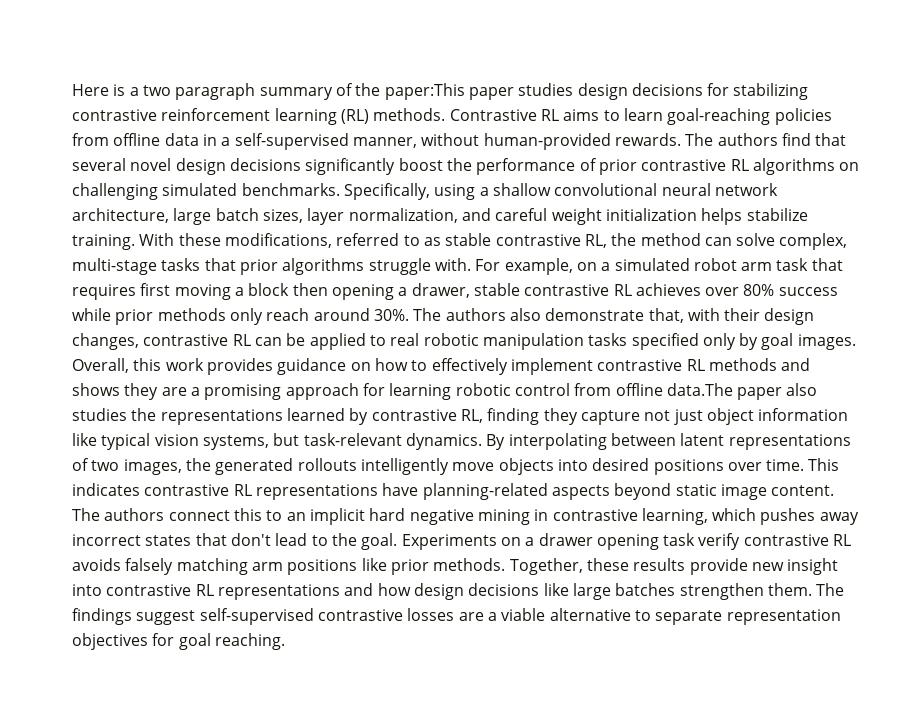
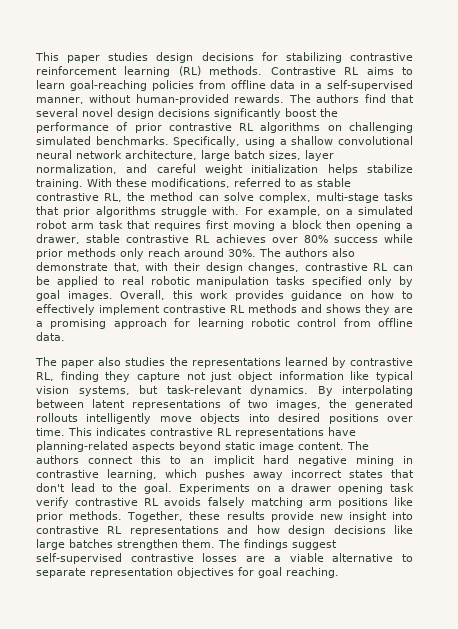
- Here is a two paragraph summary of the paper:This paper studies design decisions for stabilizing contrastive reinforcement learning (RL) methods.
+ This paper studies design decisions for stabilizing contrastive reinforcement learning (RL) methods.
- Overall, this work provides guidance on how to effectively implement contrastive RL methods and shows they are a promising approach for learning robotic control from offline data.The paper also studies the representations learned by contrastive RL, finding they capture not just object information like typical vision systems, but task-relevant dynamics.
+ Overall, this work provides guidance on how to effectively implement contrastive RL methods and shows they are a promising approach for learning robotic control from offline data.
+ The paper also studies the representations learned by contrastive RL, finding they capture not just object information like typical vision systems, but task-relevant dynamics.

